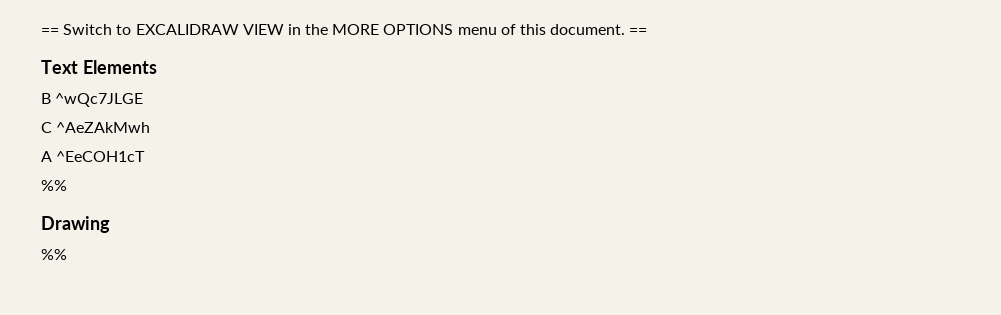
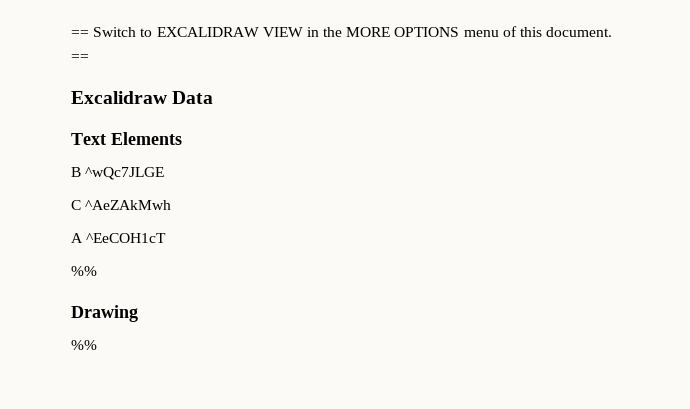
+ Excalidraw Data

